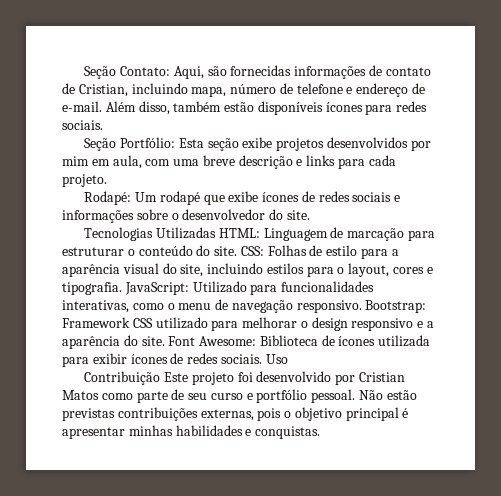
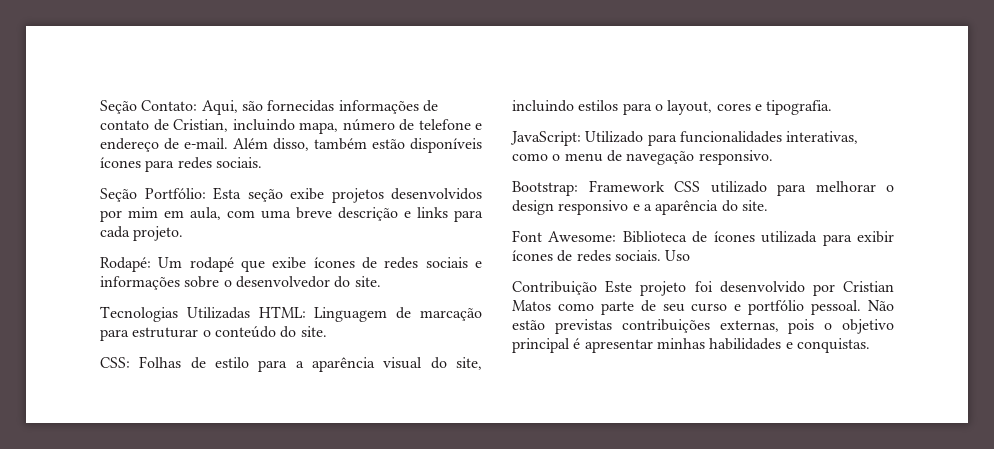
- Linguagem de marcação para estruturar o conteúdo do site. CSS:
+ Linguagem de marcação para estruturar o conteúdo do site.
+ CSS:
- Folhas de estilo para a aparência visual do site, incluindo estilos para o layout, cores e tipografia. JavaScript:
+ Folhas de estilo para a aparência visual do site, incluindo estilos para o layout, cores e tipografia.
+ JavaScript:
- Utilizado para funcionalidades interativas, como o menu de navegação responsivo. Bootstrap:
+ Utilizado para funcionalidades interativas, como o menu de navegação responsivo.
+ Bootstrap:
- Framework CSS utilizado para melhorar o design responsivo e a aparência do site. Font Awesome:
+ Framework CSS utilizado para melhorar o design responsivo e a aparência do site.
+ Font Awesome:

